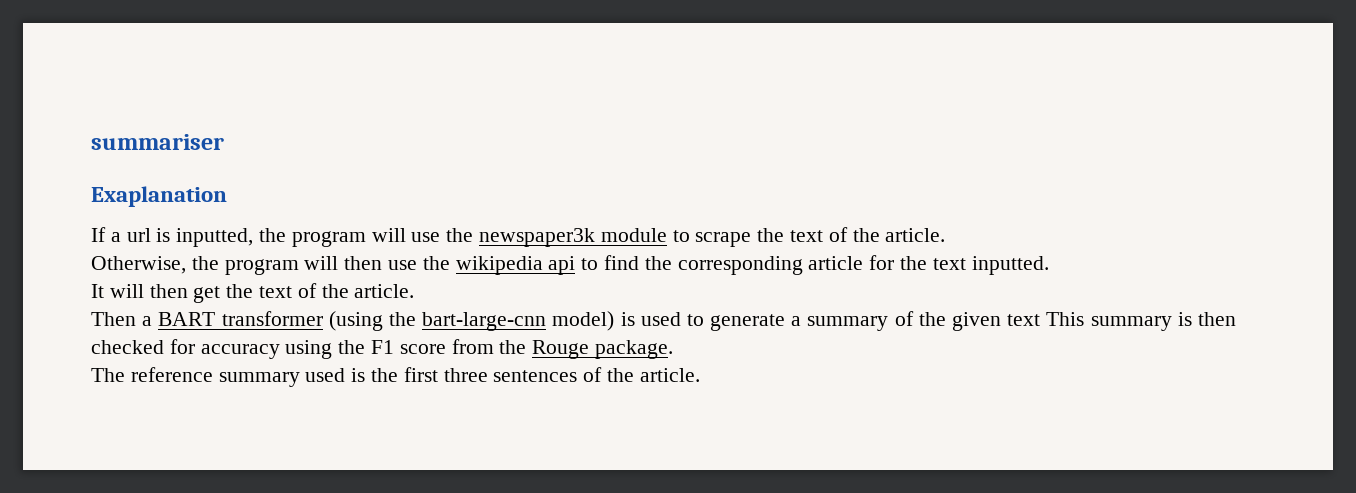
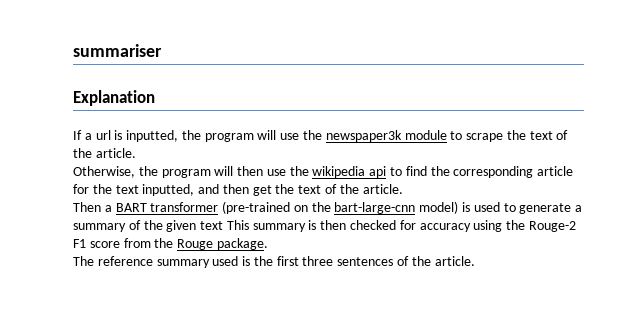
- Exaplanation
+ Explanation
- Otherwise, the program will then use the wikipedia api to find the corresponding article for the text inputted.
- It will then get the text of the article.
+ Otherwise, the program will then use the wikipedia api to find the corresponding article for the text inputted, and then get the text of the article.
- Then a BART transformer (using the bart-large-cnn model) is used to generate a summary of the given text This summary is then checked for accuracy using the F1 score from the Rouge package.
+ Then a BART transformer (pre-trained on the bart-large-cnn model) is used to generate a summary of the given text This summary is then checked for accuracy using the Rouge-2 F1 score from the Rouge package.

